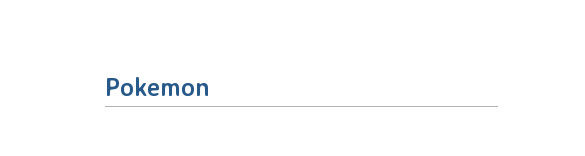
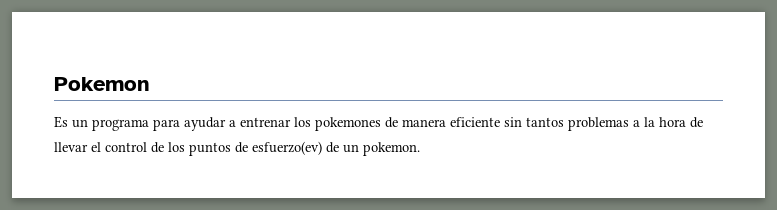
+ Es un programa para ayudar a entrenar los pokemones de manera eficiente sin tantos problemas a la hora de llevar el control de los puntos de esfuerzo(ev) de un pokemon.

